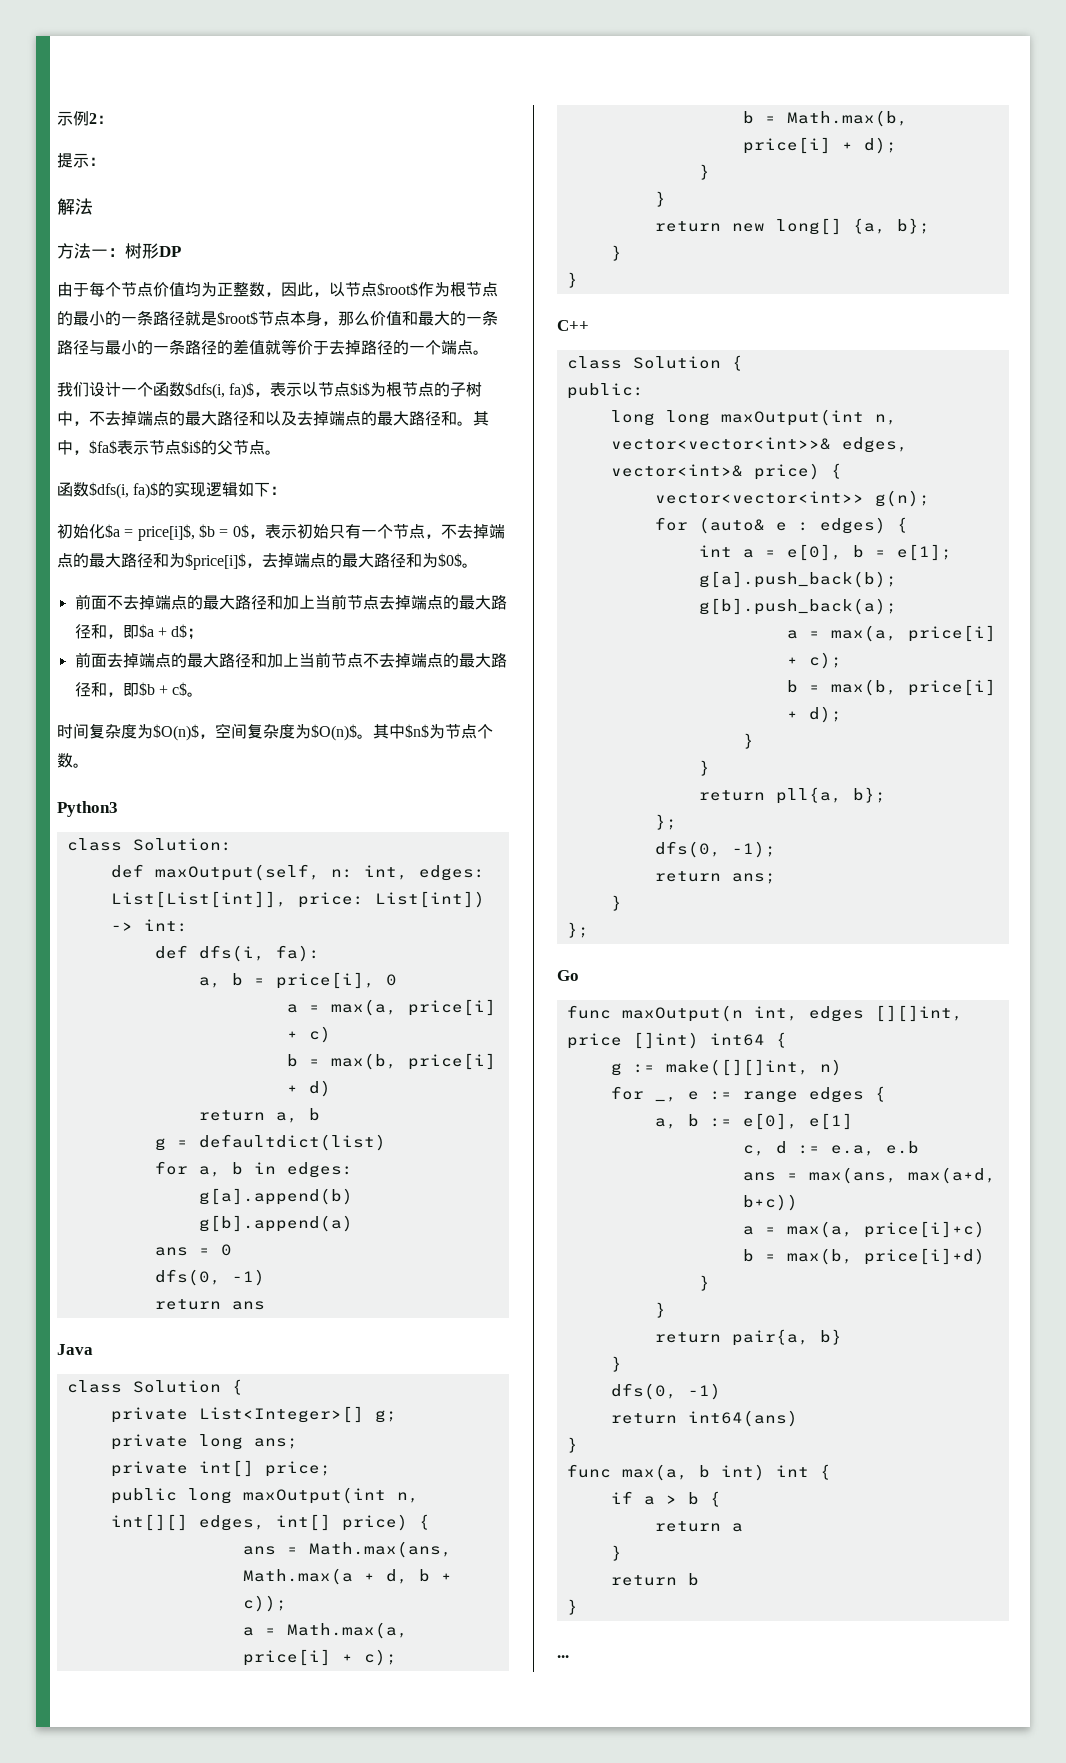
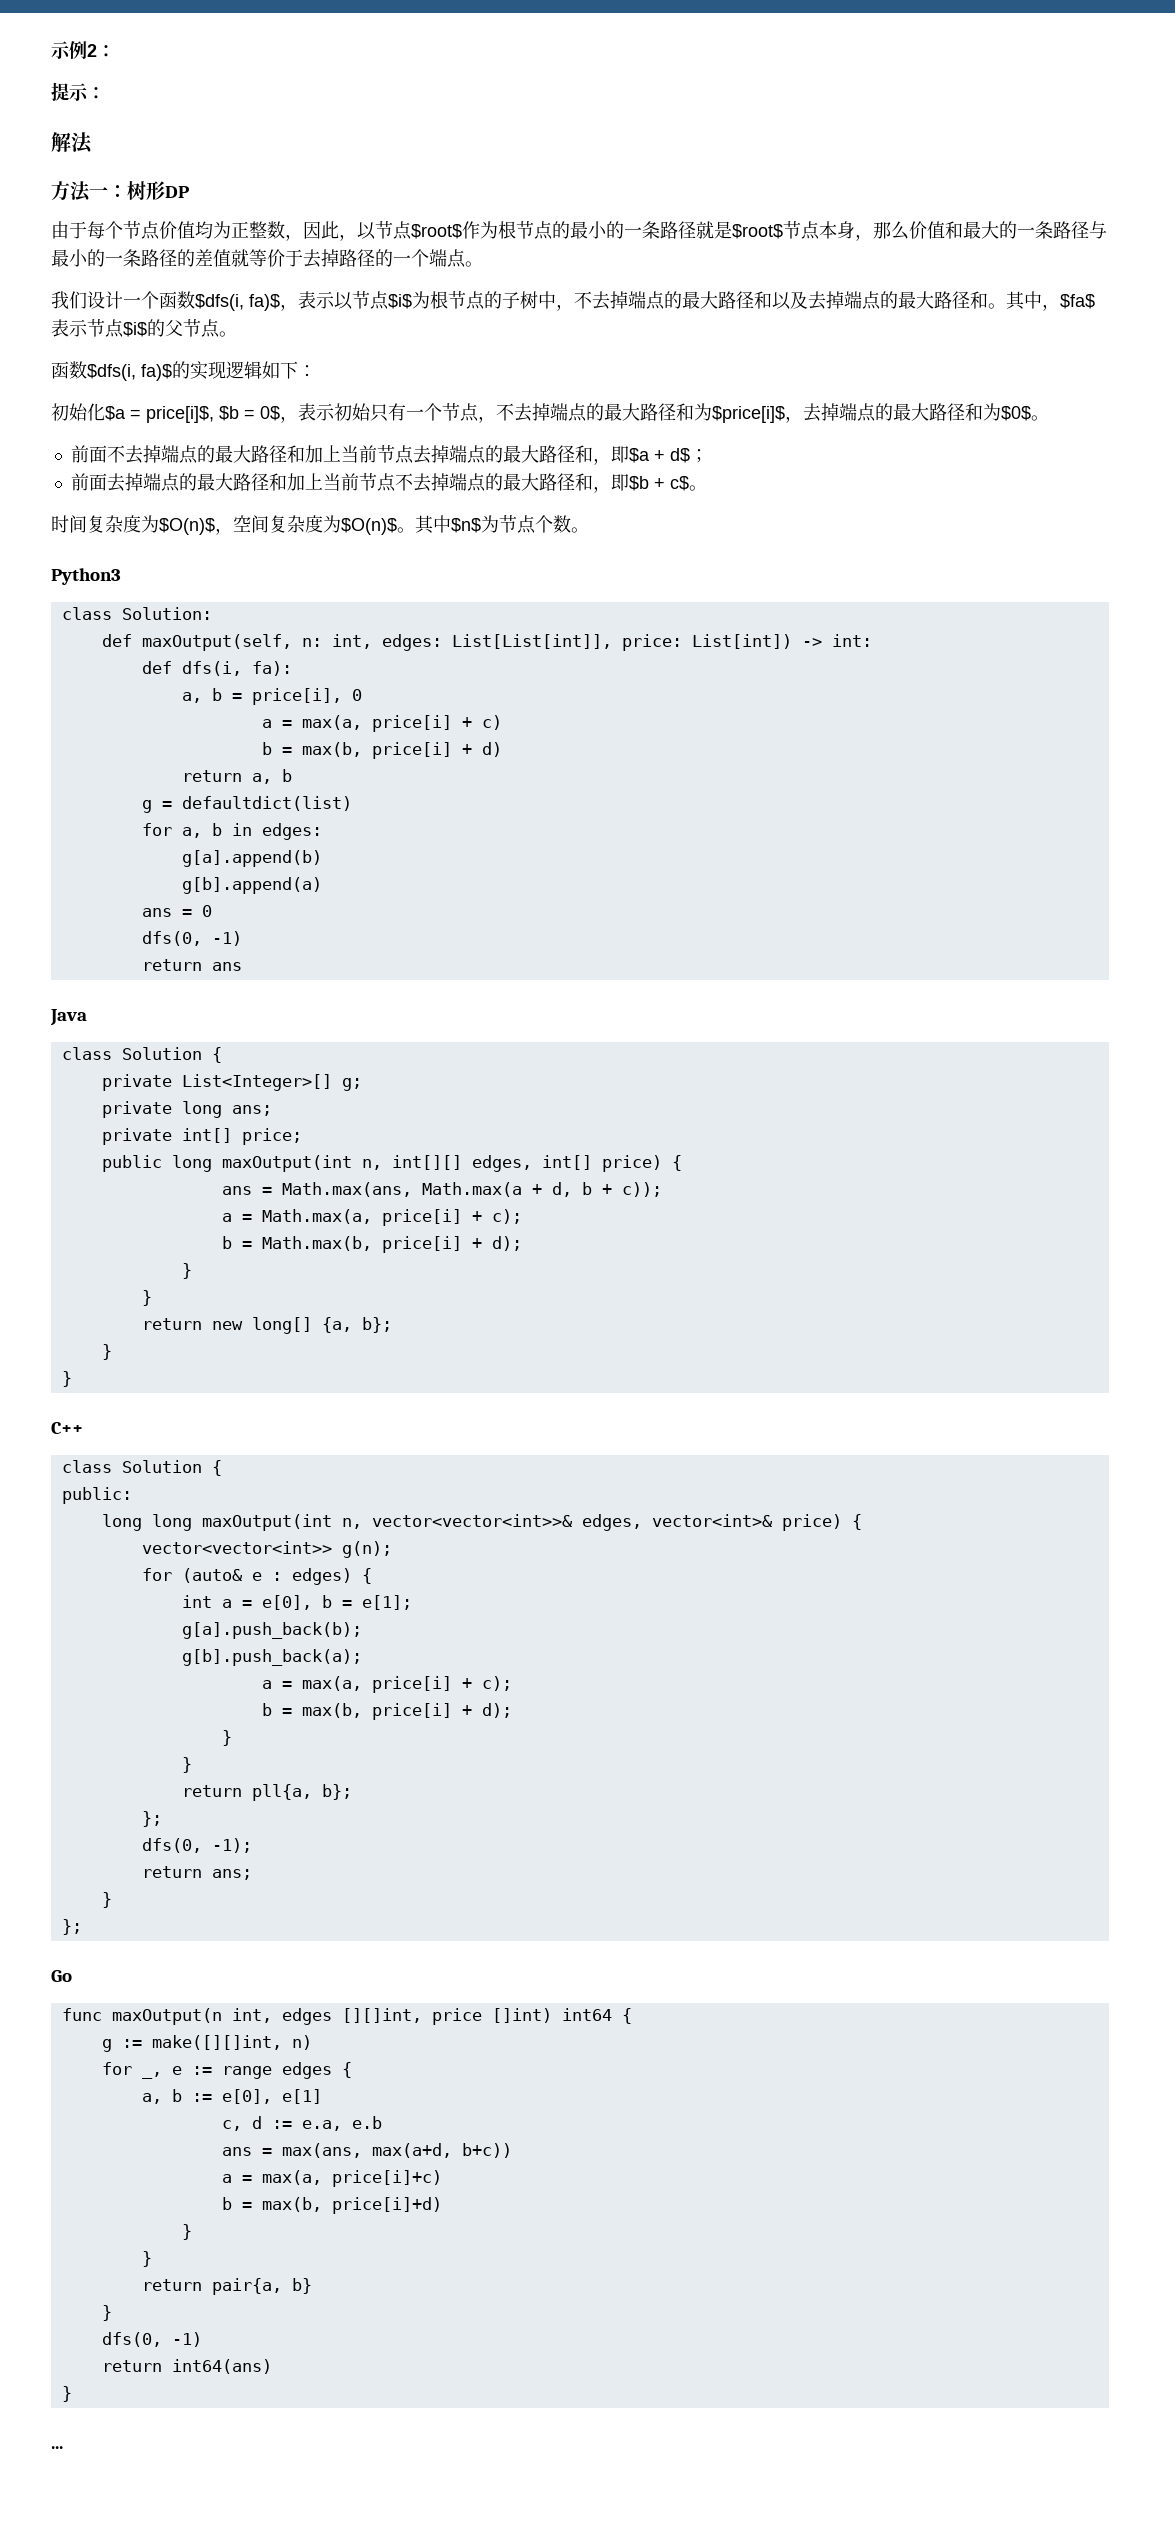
- func max(a, b int) int {
- if a > b {
- return a
- }
- return b
- }

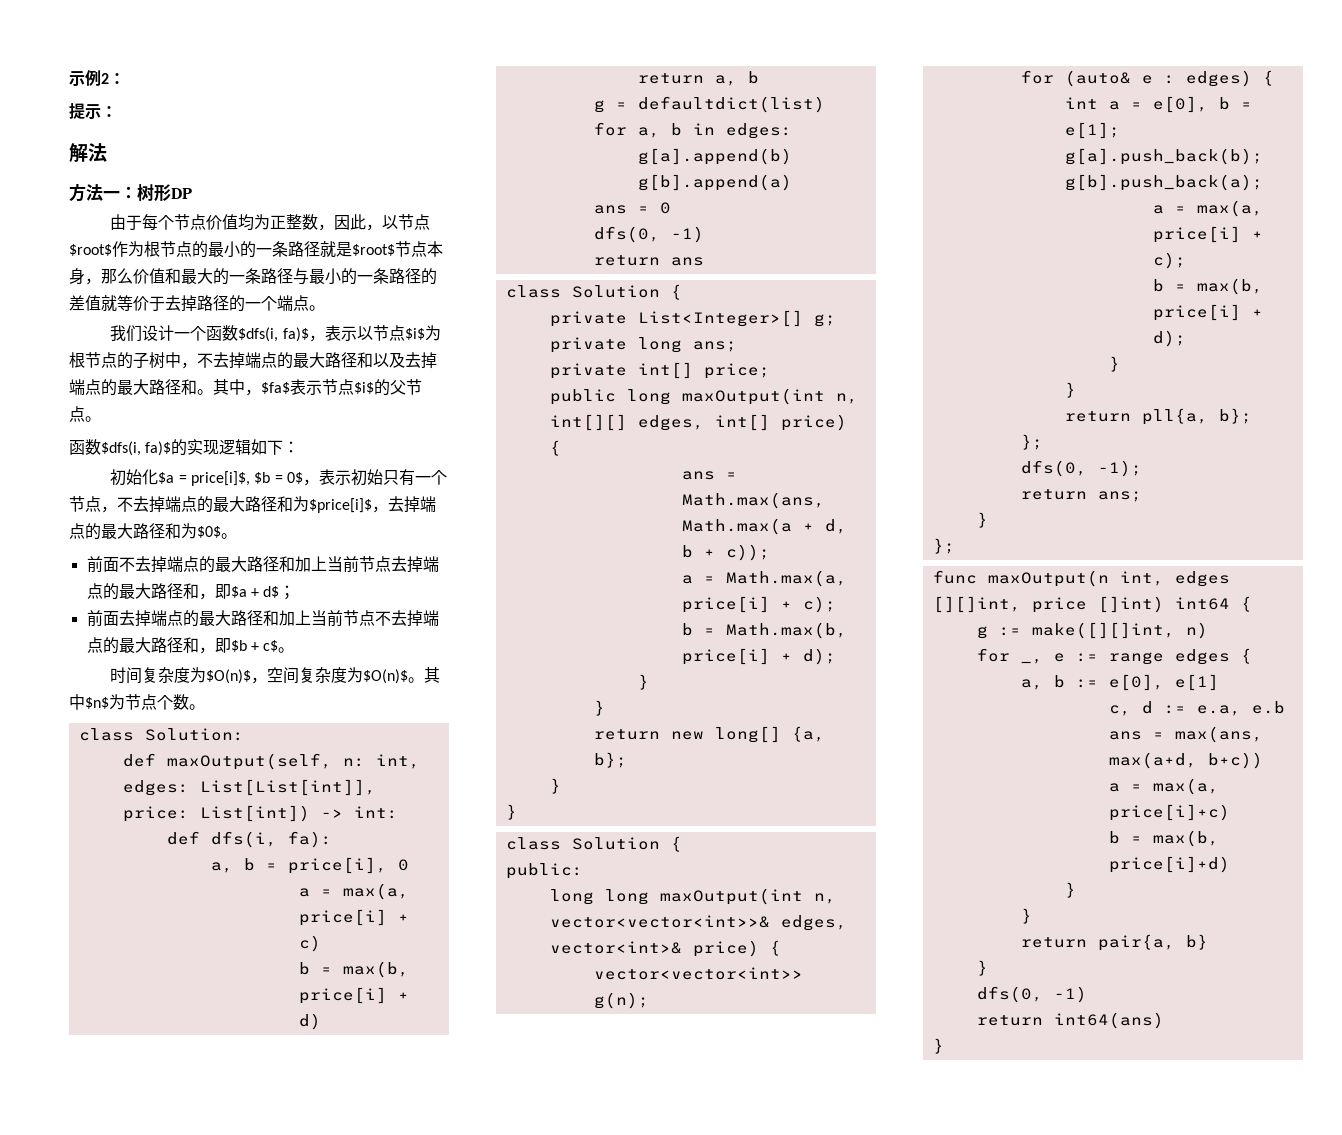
- Python3
- Java
- C++
- Go
- ...

